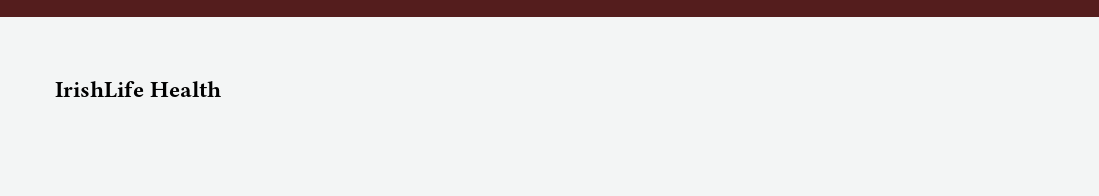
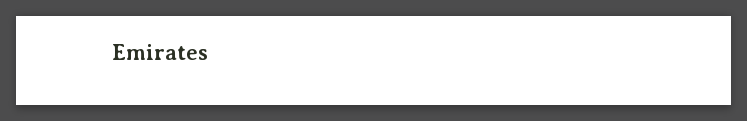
- IrishLife Health
+ Emirates

